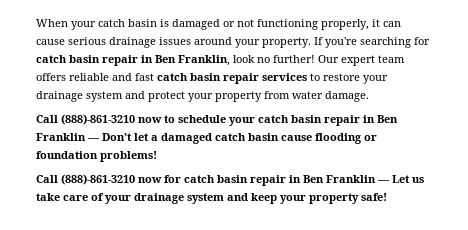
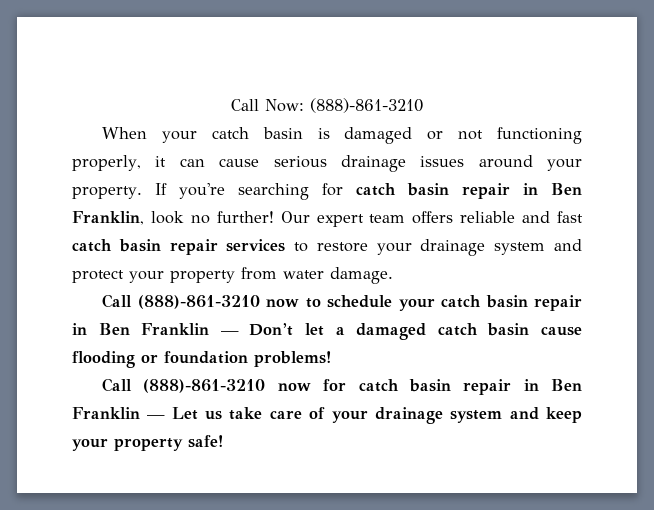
+ Call Now: (888)-861-3210

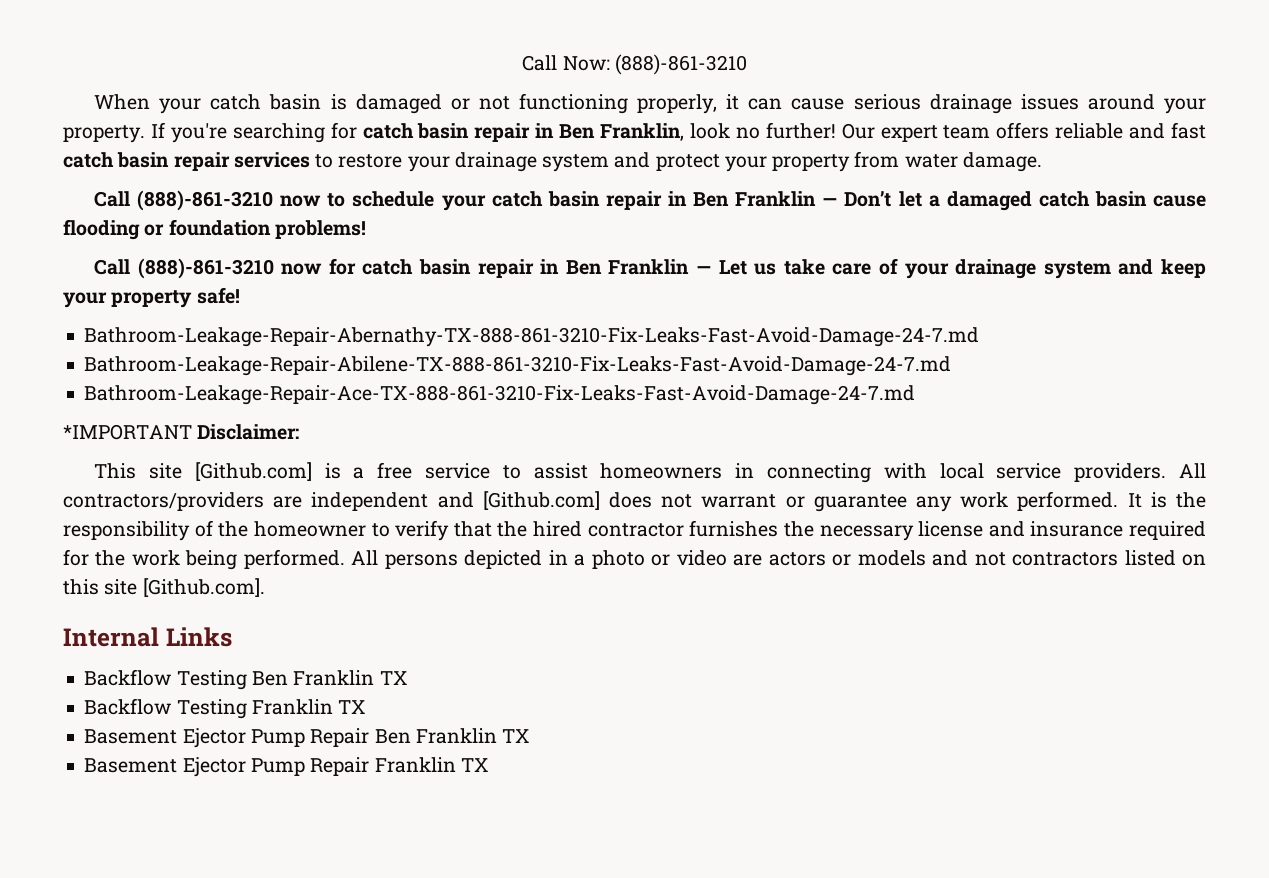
+ Bathroom-Leakage-Repair-Abernathy-TX-888-861-3210-Fix-Leaks-Fast-Avoid-Damage-24-7.md
+ Bathroom-Leakage-Repair-Abilene-TX-888-861-3210-Fix-Leaks-Fast-Avoid-Damage-24-7.md
+ Bathroom-Leakage-Repair-Ace-TX-888-861-3210-Fix-Leaks-Fast-Avoid-Damage-24-7.md
+ *IMPORTANT Disclaimer:
+ This site [Github.com] is a free service to assist homeowners in connecting with local service providers. All contractors/providers are independent and [Github.com] does not warrant or guarantee any work performed. It is the responsibility of the homeowner to verify that the hired contractor furnishes the necessary license and insurance required for the work being performed. All persons depicted in a photo or video are actors or models and not contractors listed on this site [Github.com].
+ Internal Links
+ Backflow Testing Ben Franklin TX
+ Backflow Testing Franklin TX
+ Basement Ejector Pump Repair Ben Franklin TX
+ Basement Ejector Pump Repair Franklin TX

